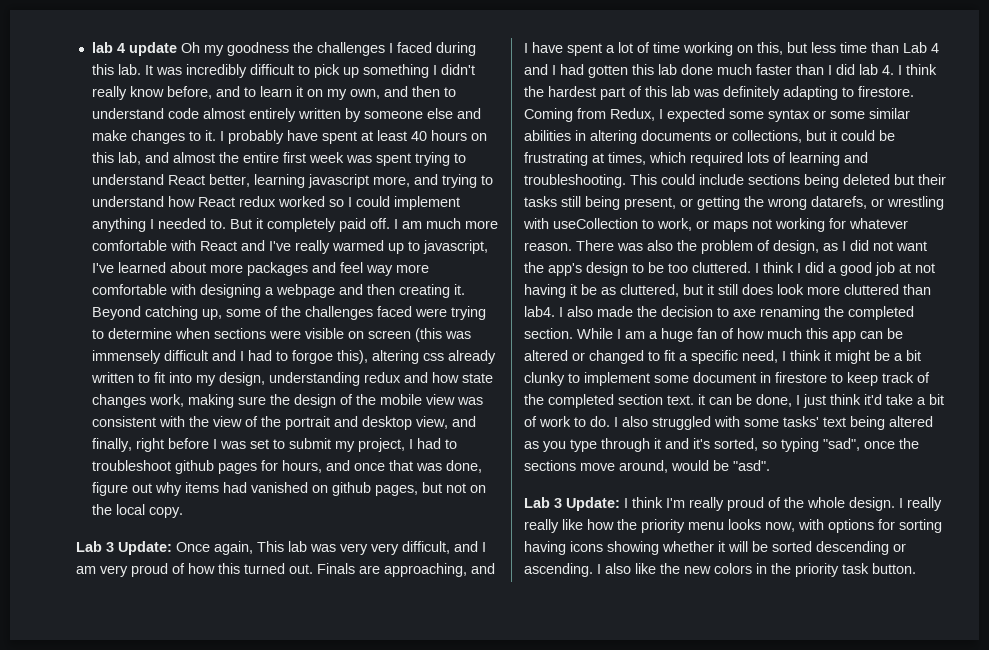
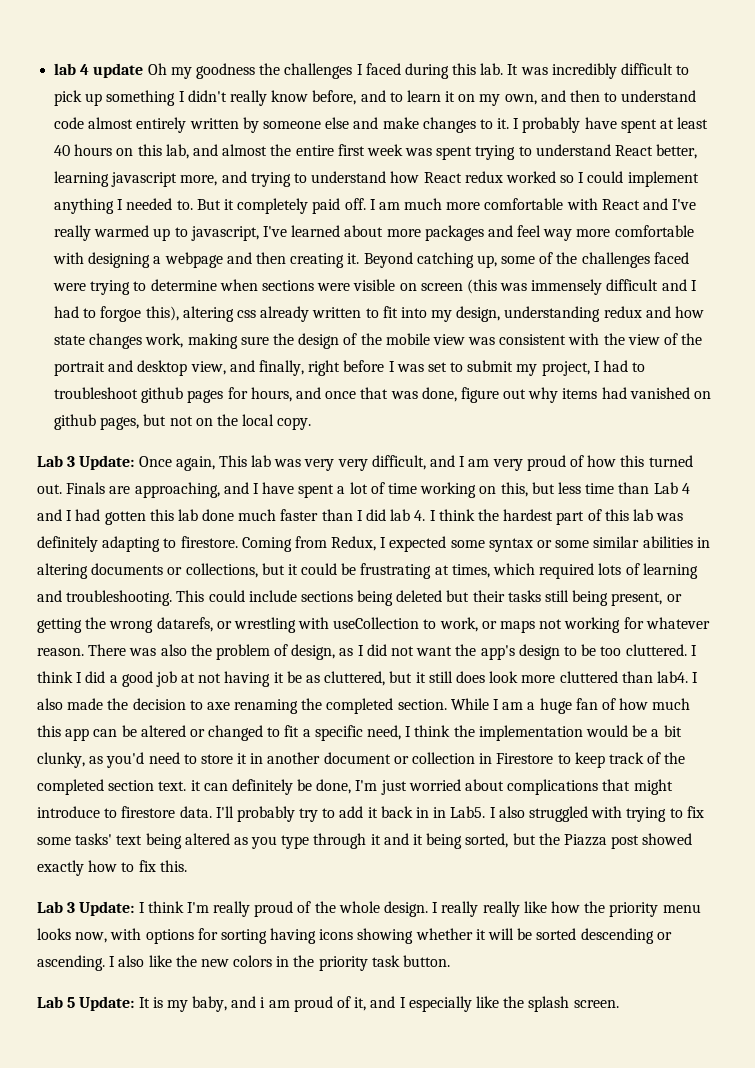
- While I am a huge fan of how much this app can be altered or changed to fit a specific need, I think it might be a bit clunky to implement some document in firestore to keep track of the completed section text. it can be done, I just think it'd take a bit of work to do.
+ While I am a huge fan of how much this app can be altered or changed to fit a specific need, I think the implementation would be a bit clunky, as you'd need to store it in another document or collection in Firestore to keep track of the completed section text. it can definitely be done, I'm just worried about complications that might introduce to firestore data. I'll probably try to add it back in in Lab5.
- I also struggled with some tasks' text being altered as you type through it and it's sorted, so typing "sad", once the sections move around, would be "asd".
+ I also struggled with trying to fix some tasks' text being altered as you type through it and it being sorted, but the Piazza post showed exactly how to fix this.
+ Lab 5 Update: It is my baby, and i am proud of it, and I especially like the splash screen.

